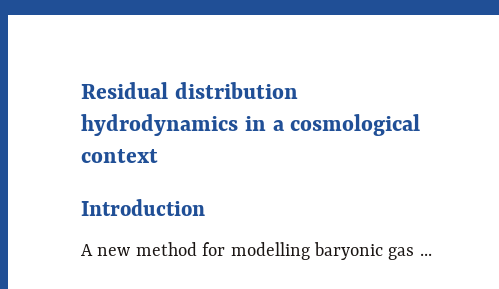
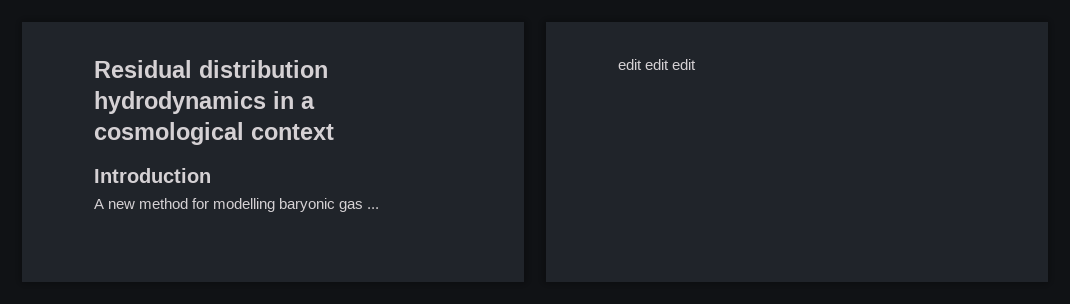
+ edit edit edit

